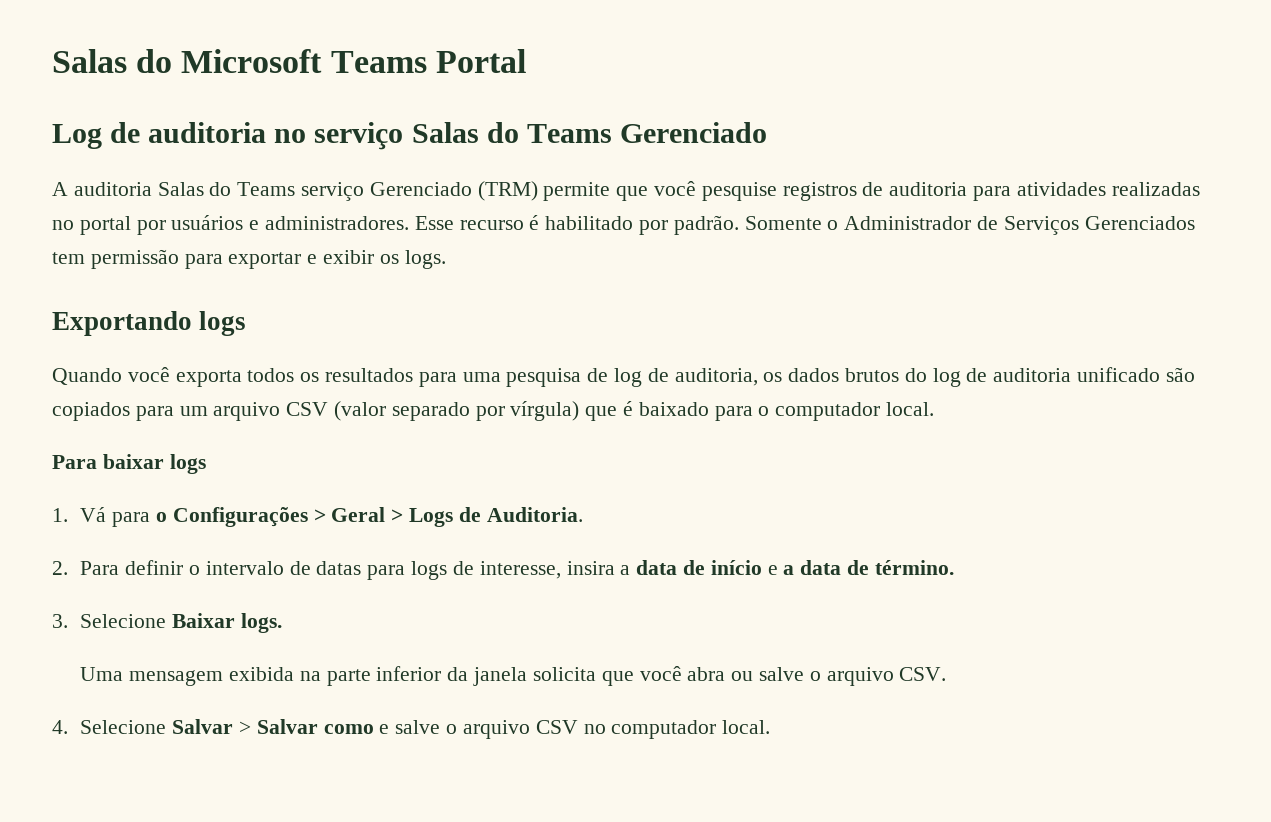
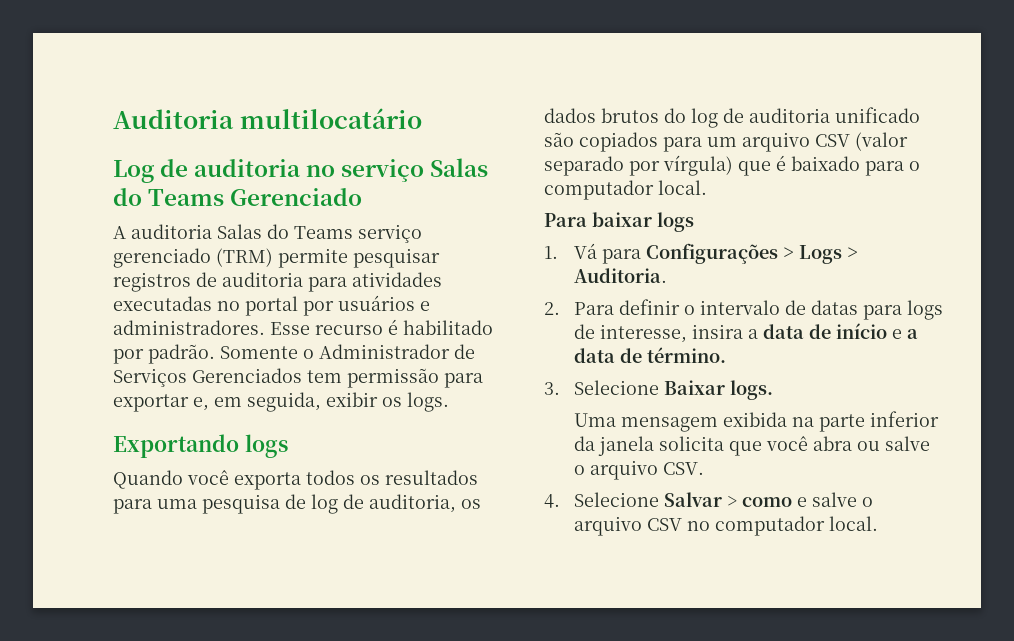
- Salas do Microsoft Teams Portal
+ Auditoria multilocatário
- A auditoria Salas do Teams serviço Gerenciado (TRM) permite que você pesquise registros de auditoria para atividades realizadas no portal por usuários e administradores.
+ A auditoria Salas do Teams serviço gerenciado (TRM) permite pesquisar registros de auditoria para atividades executadas no portal por usuários e administradores.
- Somente o Administrador de Serviços Gerenciados tem permissão para exportar e exibir os logs.
+ Somente o Administrador de Serviços Gerenciados tem permissão para exportar e, em seguida, exibir os logs.
- 1. Vá para o Configurações > Geral > Logs de Auditoria.
+ 1. Vá para Configurações > Logs > Auditoria.
- 4. Selecione Salvar > Salvar como e salve o arquivo CSV no computador local.
+ 4. Selecione Salvar > como e salve o arquivo CSV no computador local.

